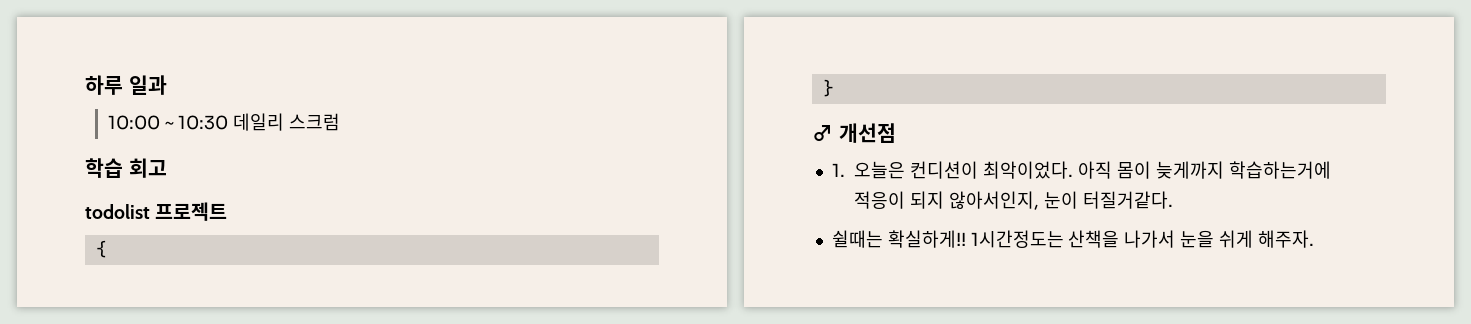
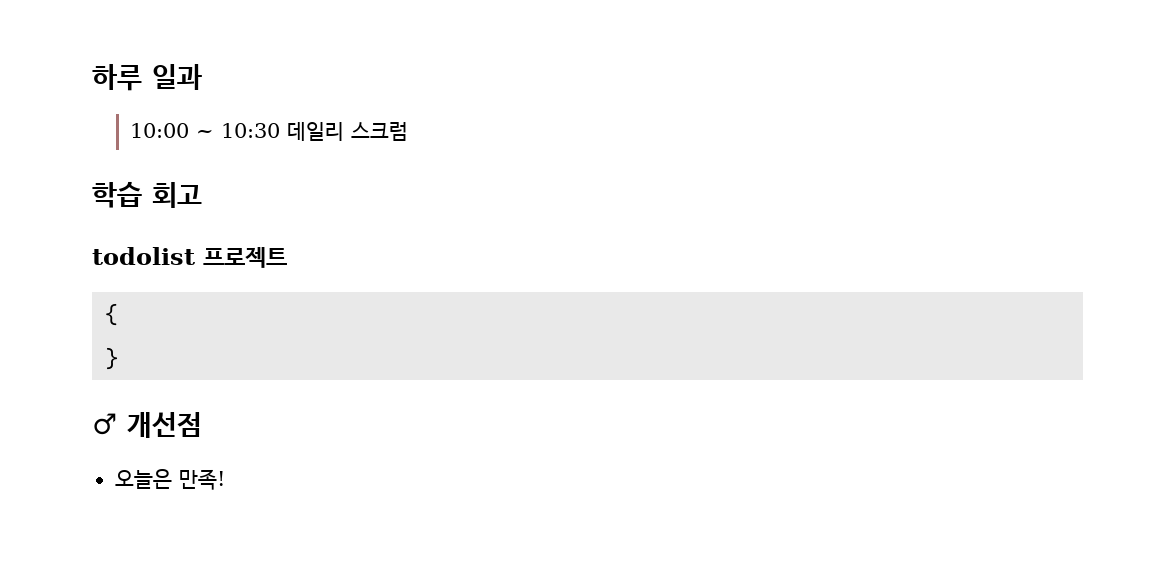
- 1. 오늘은 컨디션이 최악이었다. 아직 몸이 늦게까지 학습하는거에 적응이 되지 않아서인지, 눈이 터질거같다.
- 쉴때는 확실하게!! 1시간정도는 산책을 나가서 눈을 쉬게 해주자.
+ 오늘은 만족!

